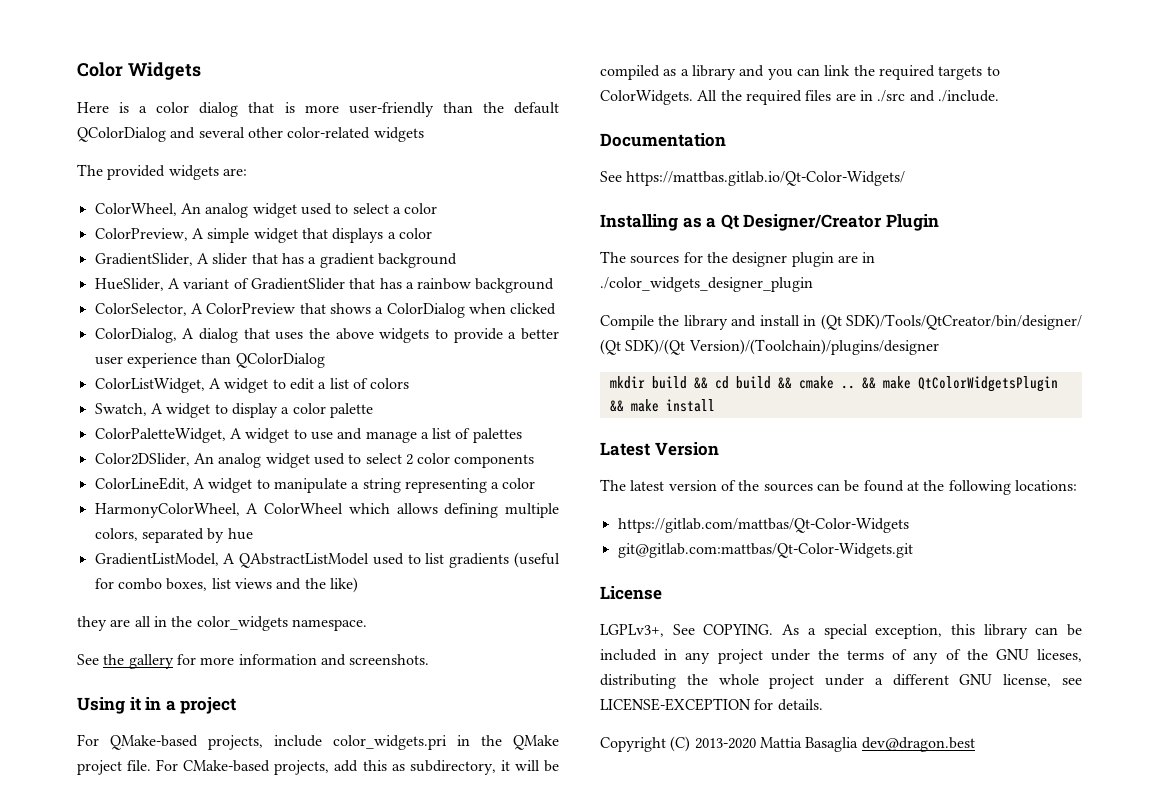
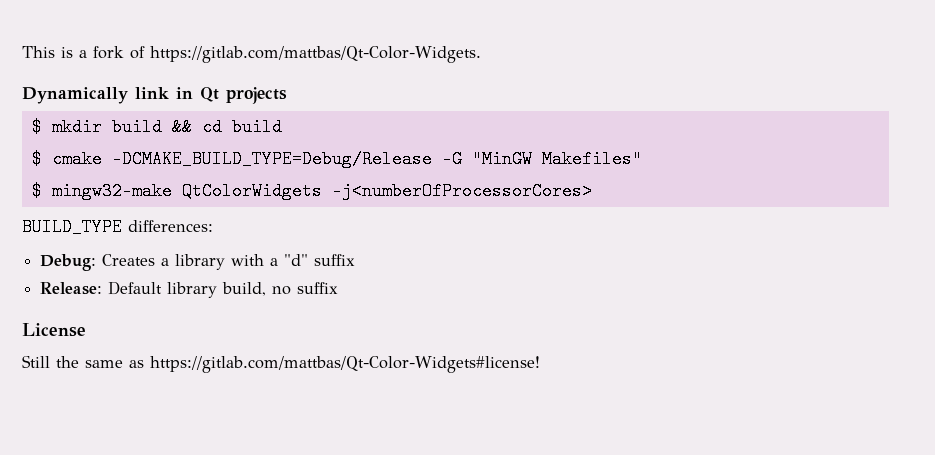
- Color Widgets
- Here is a color dialog that is more user-friendly than the default QColorDialog and several other color-related widgets
- The provided widgets are:
- ColorWheel, An analog widget used to select a color
- ColorPreview, A simple widget that displays a color
- GradientSlider, A slider that has a gradient background
- HueSlider, A variant of GradientSlider that has a rainbow background
- ColorSelector, A ColorPreview that shows a ColorDialog when clicked
- ColorDialog, A dialog that uses the above widgets to provide a better user experience than QColorDialog
- ColorListWidget, A widget to edit a list of colors
- Swatch, A widget to display a color palette
- ColorPaletteWidget, A widget to use and manage a list of palettes
- Color2DSlider, An analog widget used to select 2 color components
- ColorLineEdit, A widget to manipulate a string representing a color
- HarmonyColorWheel, A ColorWheel which allows defining multiple colors, separated by hue
- GradientListModel, A QAbstractListModel used to list gradients (useful for combo boxes, list views and the like)
- they are all in the color_widgets namespace.
- See the gallery for more information and screenshots.
- Using it in a project
- For QMake-based projects, include color_widgets.pri in the QMake project file. For CMake-based projects, add this as subdirectory, it will be compiled as a library and you can link the required targets to ColorWidgets. All the required files are in ./src and ./include.
- Documentation
- See https://mattbas.gitlab.io/Qt-Color-Widgets/
- Installing as a Qt Designer/Creator Plugin
- The sources for the designer plugin are in ./color_widgets_designer_plugin
- Compile the library and install in (Qt SDK)/Tools/QtCreator/bin/designer/ (Qt SDK)/(Qt Version)/(Toolchain)/plugins/designer
- mkdir build && cd build && cmake .. && make QtColorWidgetsPlugin && make install
- Latest Version
- The latest version of the sources can be found at the following locations:
- https://gitlab.com/mattbas/Qt-Color-Widgets
- git@gitlab.com:mattbas/Qt-Color-Widgets.git
+ This is a fork of https://gitlab.com/mattbas/Qt-Color-Widgets.
+ Dynamically link in Qt projects
+ $ mkdir build && cd build
+ $ cmake -DCMAKE_BUILD_TYPE=Debug/Release -G "MinGW Makefiles"
+ $ mingw32-make QtColorWidgets -j<numberOfProcessorCores>
+ BUILD_TYPE differences:
+ Debug: Creates a library with a "d" suffix
+ Release: Default library build, no suffix
  License
- LGPLv3+, See COPYING. As a special exception, this library can be included in any project under the terms of any of the GNU liceses, distributing the whole project under a different GNU license, see LICENSE-EXCEPTION for details.
- Copyright (C) 2013-2020 Mattia Basaglia dev@dragon.best
+ Still the same as https://gitlab.com/mattbas/Qt-Color-Widgets#license!

